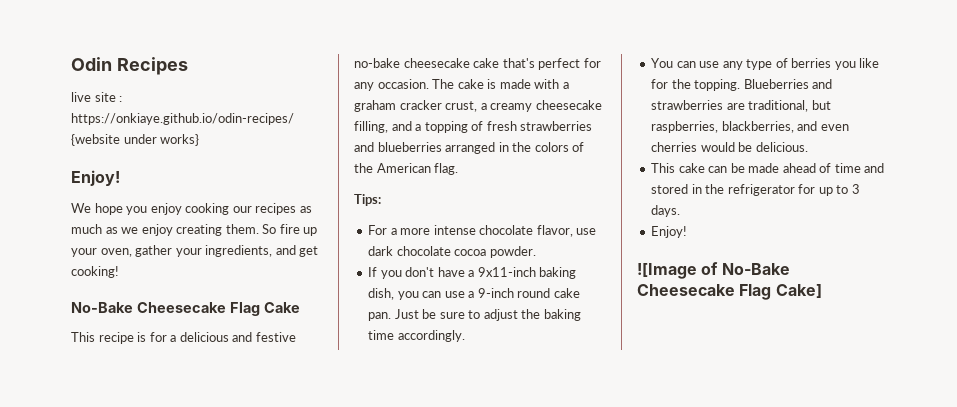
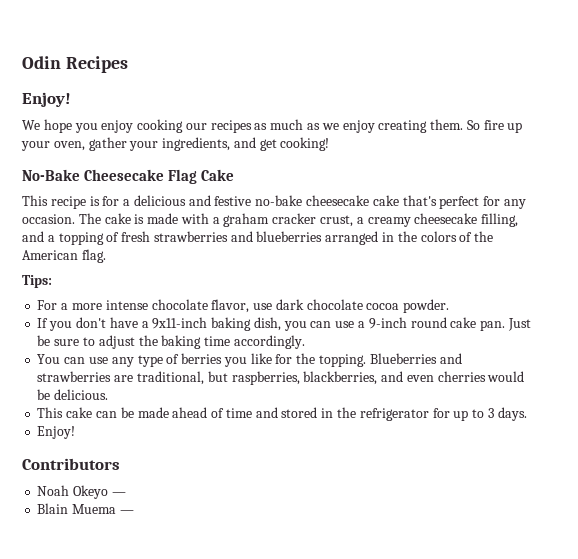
- live site : https://onkiaye.github.io/odin-recipes/ {website under works}
- ![Image of No-Bake Cheesecake Flag Cake]
+ Contributors
+ Noah Okeyo —
+ Blain Muema —

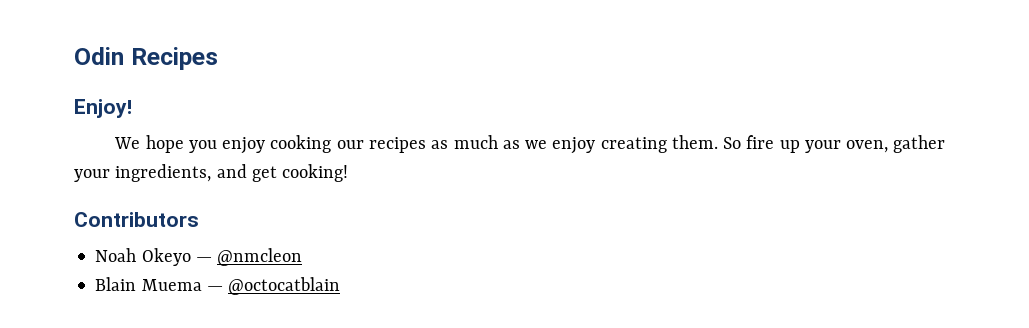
- No-Bake Cheesecake Flag Cake
- This recipe is for a delicious and festive no-bake cheesecake cake that's perfect for any occasion. The cake is made with a graham cracker crust, a creamy cheesecake filling, and a topping of fresh strawberries and blueberries arranged in the colors of the American flag.
- Tips:
- For a more intense chocolate flavor, use dark chocolate cocoa powder.
- If you don't have a 9x11-inch baking dish, you can use a 9-inch round cake pan. Just be sure to adjust the baking time accordingly.
- You can use any type of berries you like for the topping. Blueberries and strawberries are traditional, but raspberries, blackberries, and even cherries would be delicious.
- This cake can be made ahead of time and stored in the refrigerator for up to 3 days.
- Enjoy!
- Noah Okeyo —
+ Noah Okeyo — @nmcleon
- Blain Muema —
+ Blain Muema — @octocatblain

